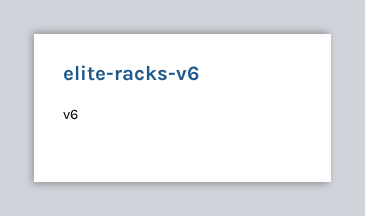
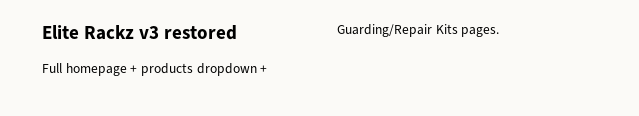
- elite-racks-v6
- v6
+ Elite Rackz v3 restored
+ Full homepage + products dropdown + Guarding/Repair Kits pages.

